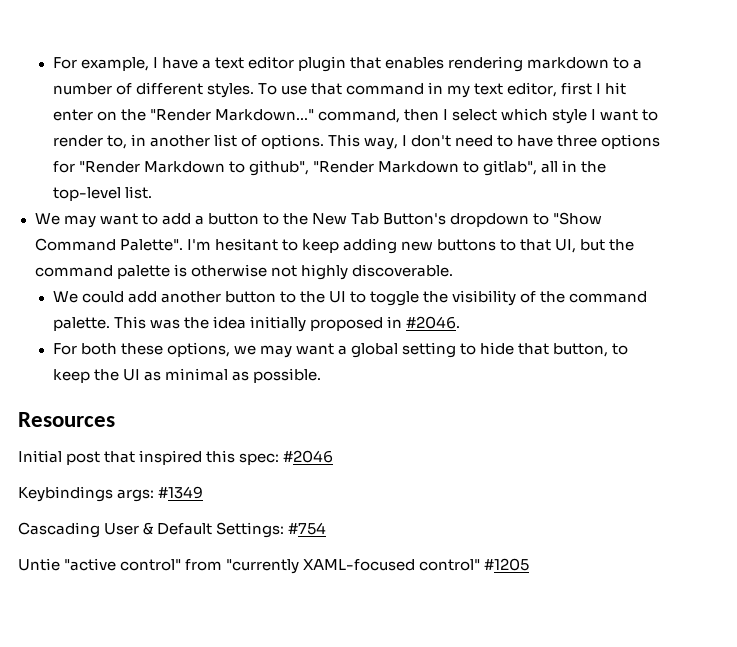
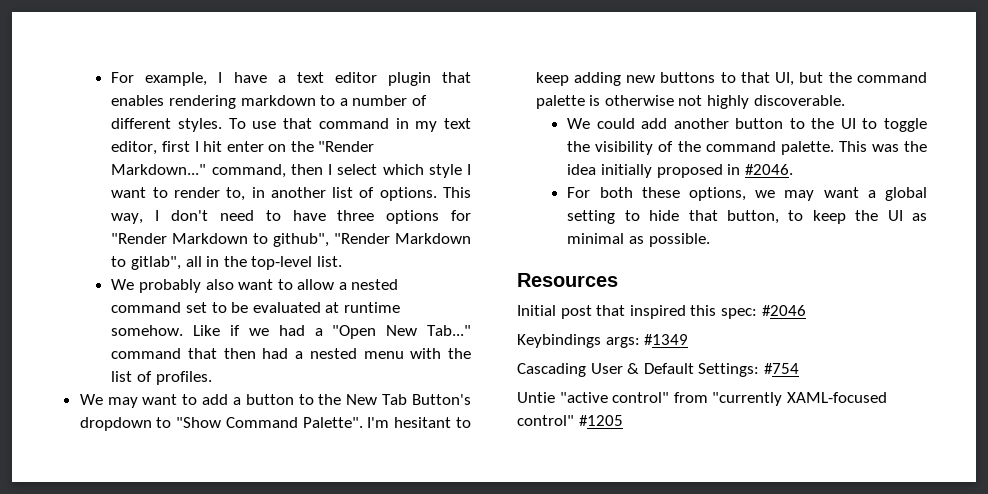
+ We probably also want to allow a nested command set to be evaluated at runtime somehow. Like if we had a "Open New Tab..." command that then had a nested menu with the list of profiles.

